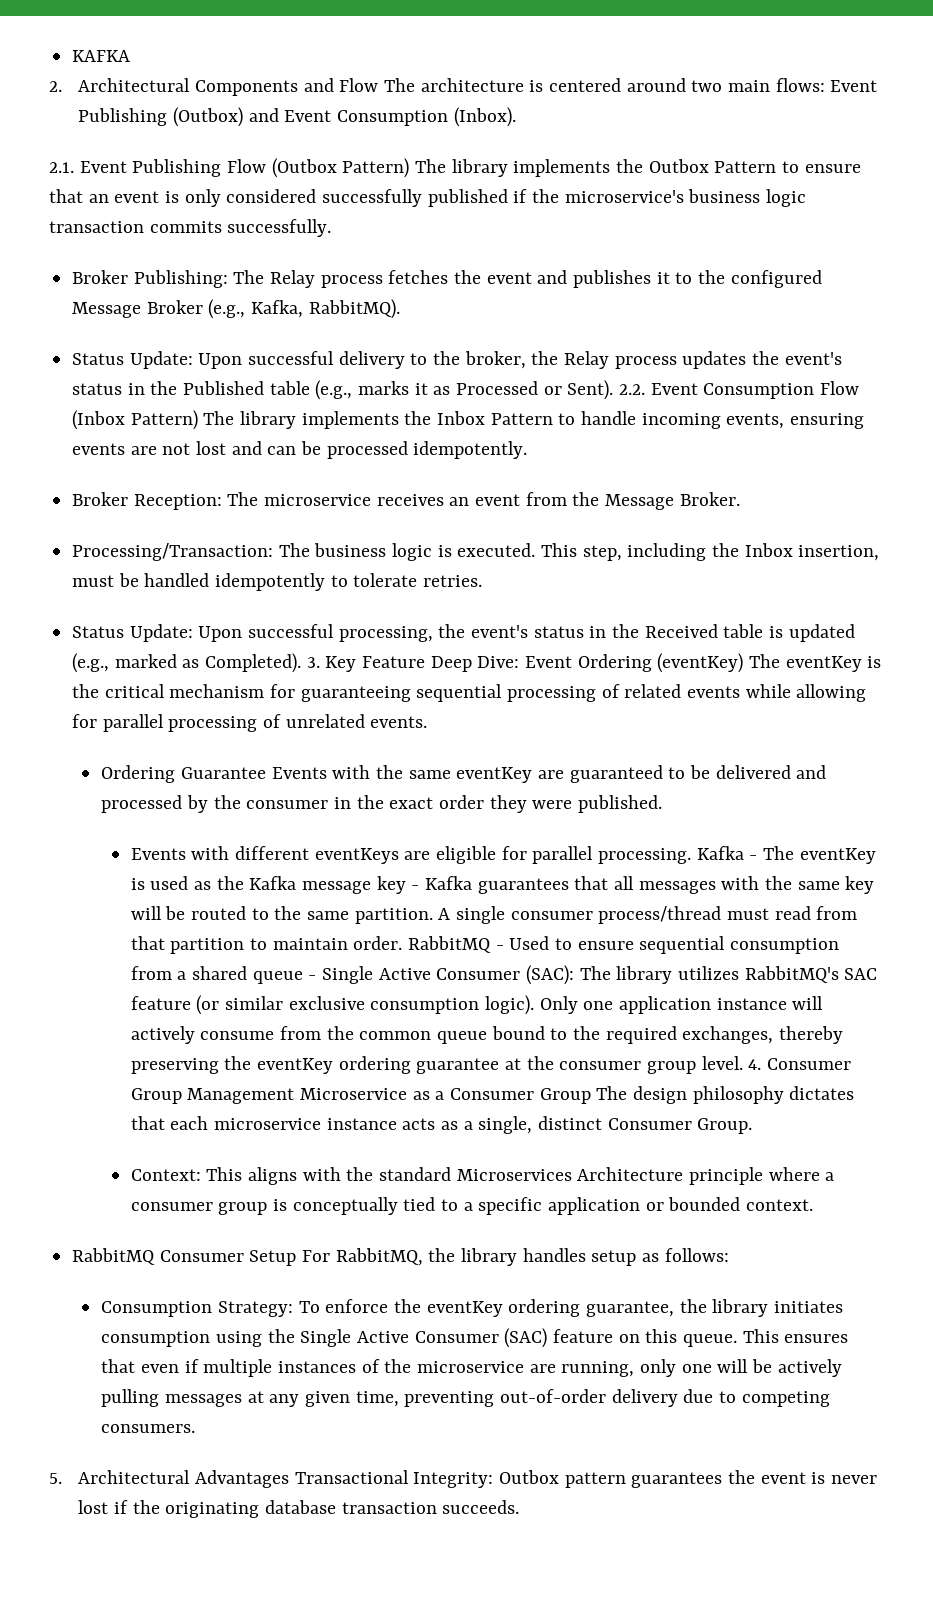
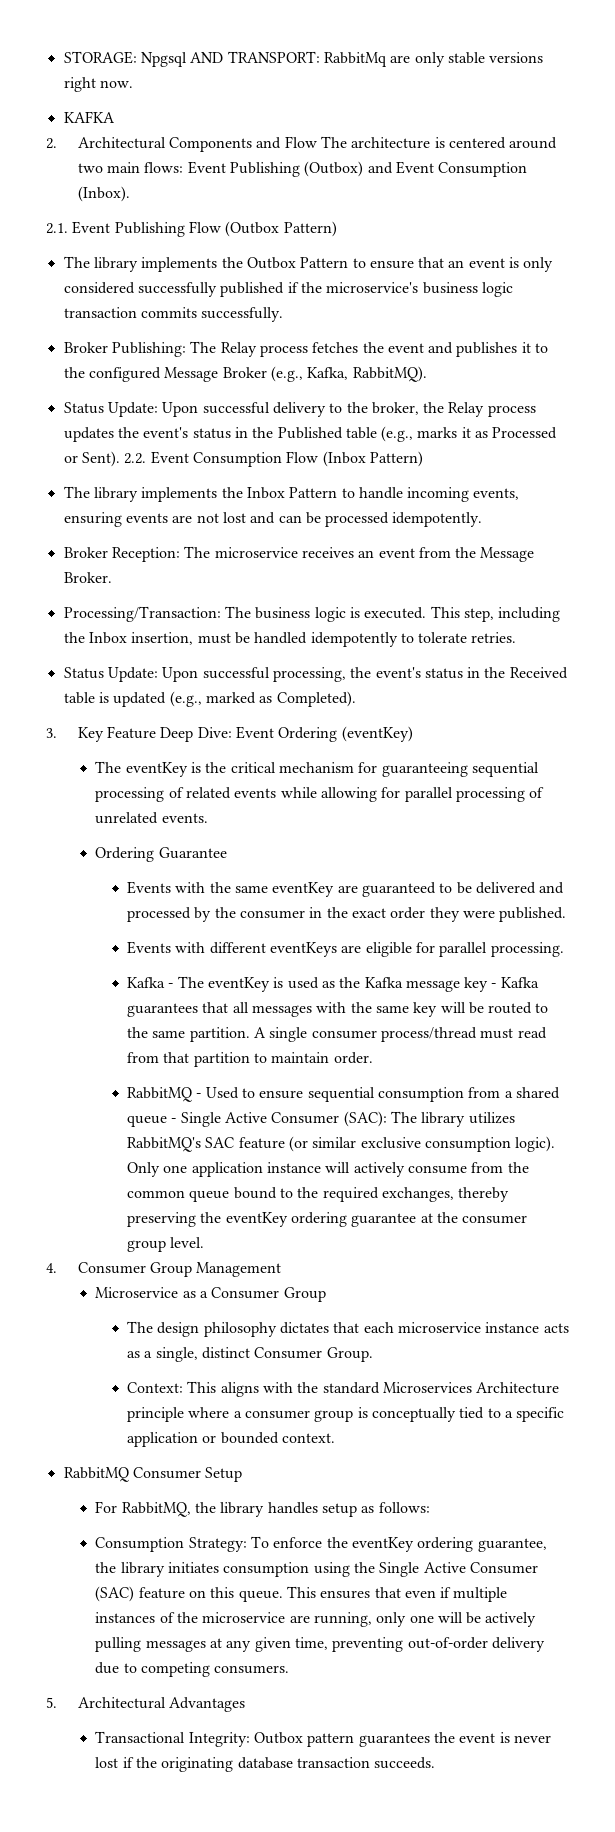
+ STORAGE: Npgsql AND TRANSPORT: RabbitMq are only stable versions right now.
- 2.1. Event Publishing Flow (Outbox Pattern) The library implements the Outbox Pattern to ensure that an event is only considered successfully published if the microservice's business logic transaction commits successfully.
+ 2.1. Event Publishing Flow (Outbox Pattern)
+ The library implements the Outbox Pattern to ensure that an event is only considered successfully published if the microservice's business logic transaction commits successfully.
- 2.2. Event Consumption Flow (Inbox Pattern) The library implements the Inbox Pattern to handle incoming events, ensuring events are not lost and can be processed idempotently.
+ 2.2. Event Consumption Flow (Inbox Pattern)
+ The library implements the Inbox Pattern to handle incoming events, ensuring events are not lost and can be processed idempotently.
- Status Update: Upon successful processing, the event's status in the Received table is updated (e.g., marked as Completed). 3. Key Feature Deep Dive: Event Ordering (eventKey) The eventKey is the critical mechanism for guaranteeing sequential processing of related events while allowing for parallel processing of unrelated events.
+ Status Update: Upon successful processing, the event's status in the Received table is updated (e.g., marked as Completed).
+ 3. Key Feature Deep Dive: Event Ordering (eventKey)
+ The eventKey is the critical mechanism for guaranteeing sequential processing of related events while allowing for parallel processing of unrelated events.
- Ordering Guarantee Events with the same eventKey are guaranteed to be delivered and processed by the consumer in the exact order they were published.
+ Ordering Guarantee
+ Events with the same eventKey are guaranteed to be delivered and processed by the consumer in the exact order they were published.
- Events with different eventKeys are eligible for parallel processing. Kafka - The eventKey is used as the Kafka message key - Kafka guarantees that all messages with the same key will be routed to the same partition.
+ Events with different eventKeys are eligible for parallel processing.
+ Kafka - The eventKey is used as the Kafka message key - Kafka guarantees that all messages with the same key will be routed to the same partition.
- A single consumer process/thread must read from that partition to maintain order. RabbitMQ - Used to ensure sequential consumption from a shared queue - Single Active Consumer (SAC): The library utilizes RabbitMQ's SAC feature (or similar exclusive consumption logic).
+ A single consumer process/thread must read from that partition to maintain order.
+ RabbitMQ - Used to ensure sequential consumption from a shared queue - Single Active Consumer (SAC): The library utilizes RabbitMQ's SAC feature (or similar exclusive consumption logic).
- Only one application instance will actively consume from the common queue bound to the required exchanges, thereby preserving the eventKey ordering guarantee at the consumer group level. 4. Consumer Group Management Microservice as a Consumer Group The design philosophy dictates that each microservice instance acts as a single, distinct Consumer Group.
+ Only one application instance will actively consume from the common queue bound to the required exchanges, thereby preserving the eventKey ordering guarantee at the consumer group level.
+ 4. Consumer Group Management
+ Microservice as a Consumer Group
+ The design philosophy dictates that each microservice instance acts as a single, distinct Consumer Group.
- RabbitMQ Consumer Setup For RabbitMQ, the library handles setup as follows:
+ RabbitMQ Consumer Setup
+ For RabbitMQ, the library handles setup as follows:
- 5. Architectural Advantages Transactional Integrity: Outbox pattern guarantees the event is never lost if the originating database transaction succeeds.
+ 5. Architectural Advantages
+ Transactional Integrity: Outbox pattern guarantees the event is never lost if the originating database transaction succeeds.

